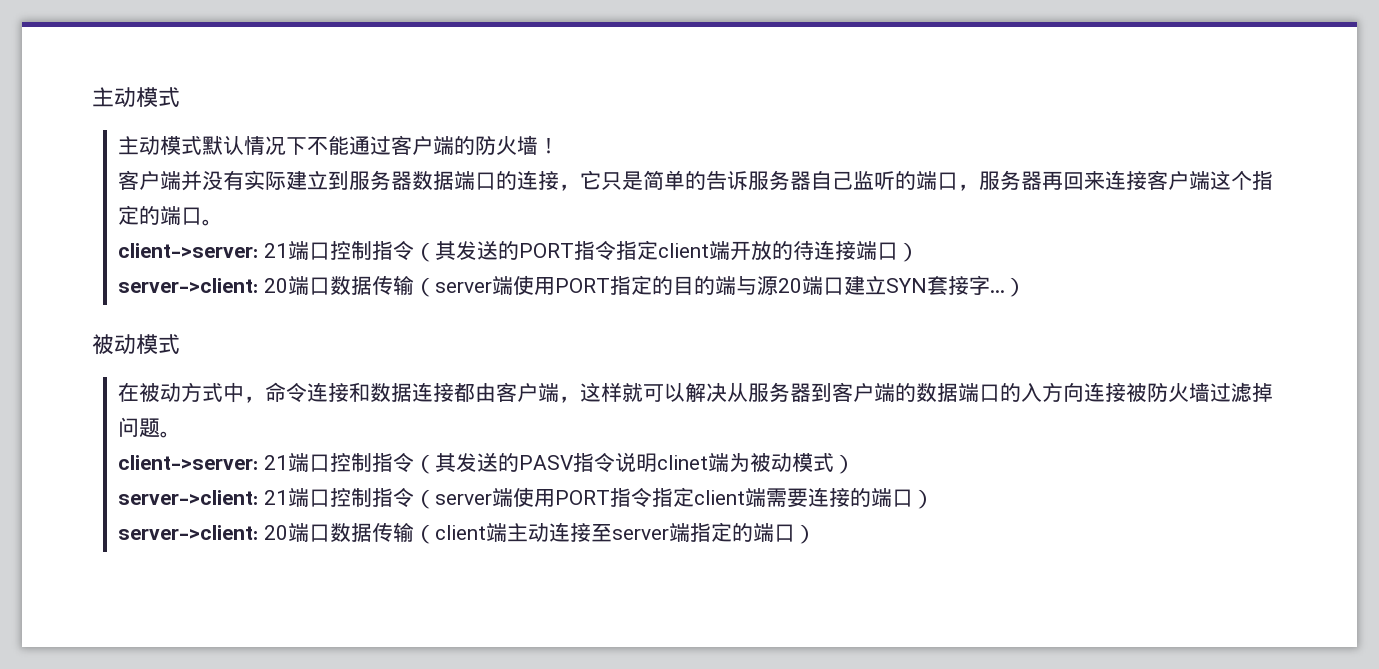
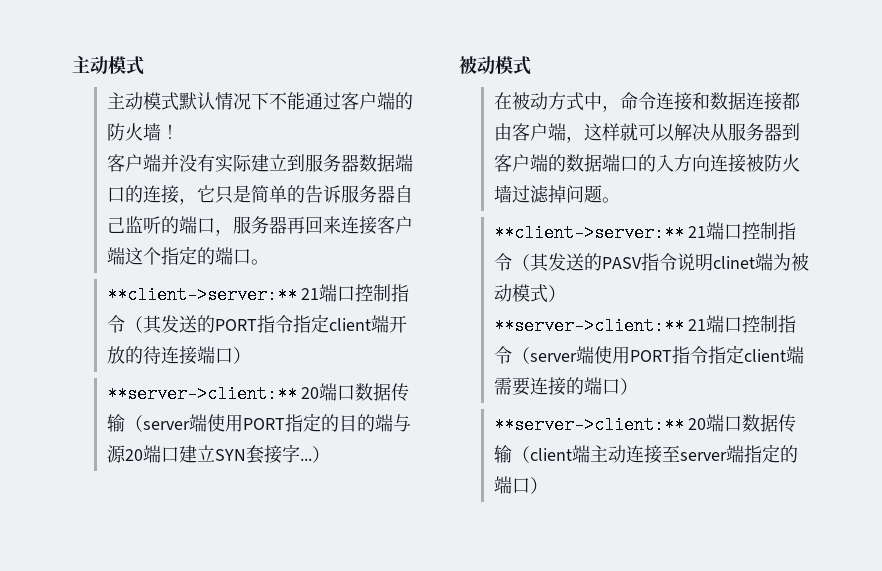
- client->server: 21端口控制指令（其发送的PORT指令指定client端开放的待连接端口）
+ **client->server:** 21端口控制指令（其发送的PORT指令指定client端开放的待连接端口）
- server->client: 20端口数据传输（server端使用PORT指定的目的端与源20端口建立SYN套接字...）
+ **server->client:** 20端口数据传输（server端使用PORT指定的目的端与源20端口建立SYN套接字...）
- client->server: 21端口控制指令（其发送的PASV指令说明clinet端为被动模式）
+ **client->server:** 21端口控制指令（其发送的PASV指令说明clinet端为被动模式）
- server->client: 21端口控制指令（server端使用PORT指令指定client端需要连接的端口）
+ **server->client:** 21端口控制指令（server端使用PORT指令指定client端需要连接的端口）
- server->client: 20端口数据传输（client端主动连接至server端指定的端口）
+ **server->client:** 20端口数据传输（client端主动连接至server端指定的端口）

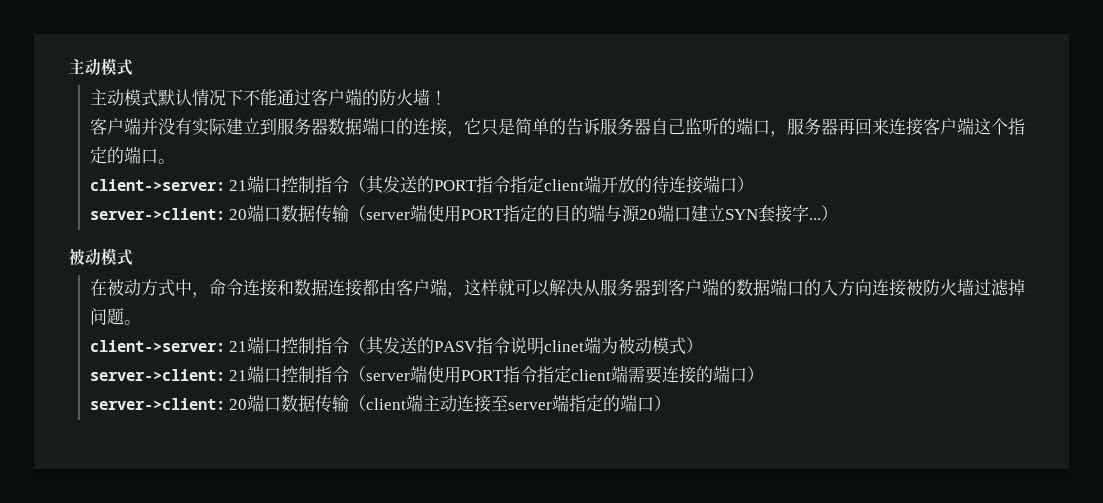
- **client->server:** 21端口控制指令（其发送的PORT指令指定client端开放的待连接端口）
+ client->server: 21端口控制指令（其发送的PORT指令指定client端开放的待连接端口）
- **server->client:** 20端口数据传输（server端使用PORT指定的目的端与源20端口建立SYN套接字...）
+ server->client: 20端口数据传输（server端使用PORT指定的目的端与源20端口建立SYN套接字...）
- **client->server:** 21端口控制指令（其发送的PASV指令说明clinet端为被动模式）
+ client->server: 21端口控制指令（其发送的PASV指令说明clinet端为被动模式）
- **server->client:** 21端口控制指令（server端使用PORT指令指定client端需要连接的端口）
+ server->client: 21端口控制指令（server端使用PORT指令指定client端需要连接的端口）
- **server->client:** 20端口数据传输（client端主动连接至server端指定的端口）
+ server->client: 20端口数据传输（client端主动连接至server端指定的端口）

